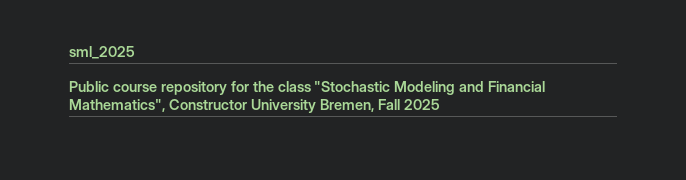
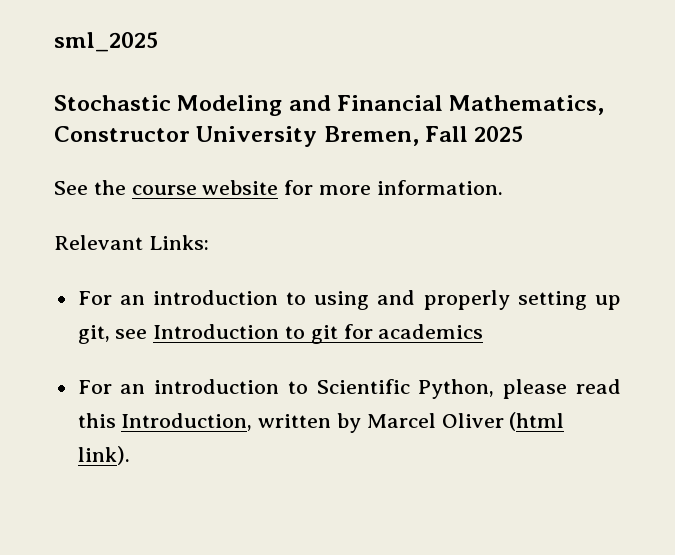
- Public course repository for the class "Stochastic Modeling and Financial Mathematics", Constructor University Bremen, Fall 2025
+ Stochastic Modeling and Financial Mathematics, Constructor University Bremen, Fall 2025
+ See the course website for more information.
+ Relevant Links:
+ For an introduction to using and properly setting up git, see Introduction to git for academics
+ For an introduction to Scientific Python, please read this Introduction, written by Marcel Oliver (html link).

